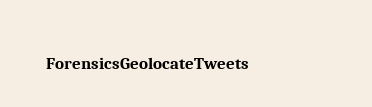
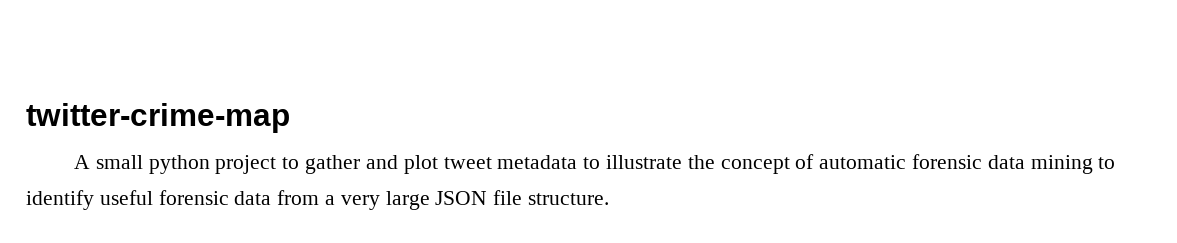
- ForensicsGeolocateTweets
+ twitter-crime-map
+ A small python project to gather and plot tweet metadata to illustrate the concept of automatic forensic data mining to identify useful forensic data from a very large JSON file structure.

